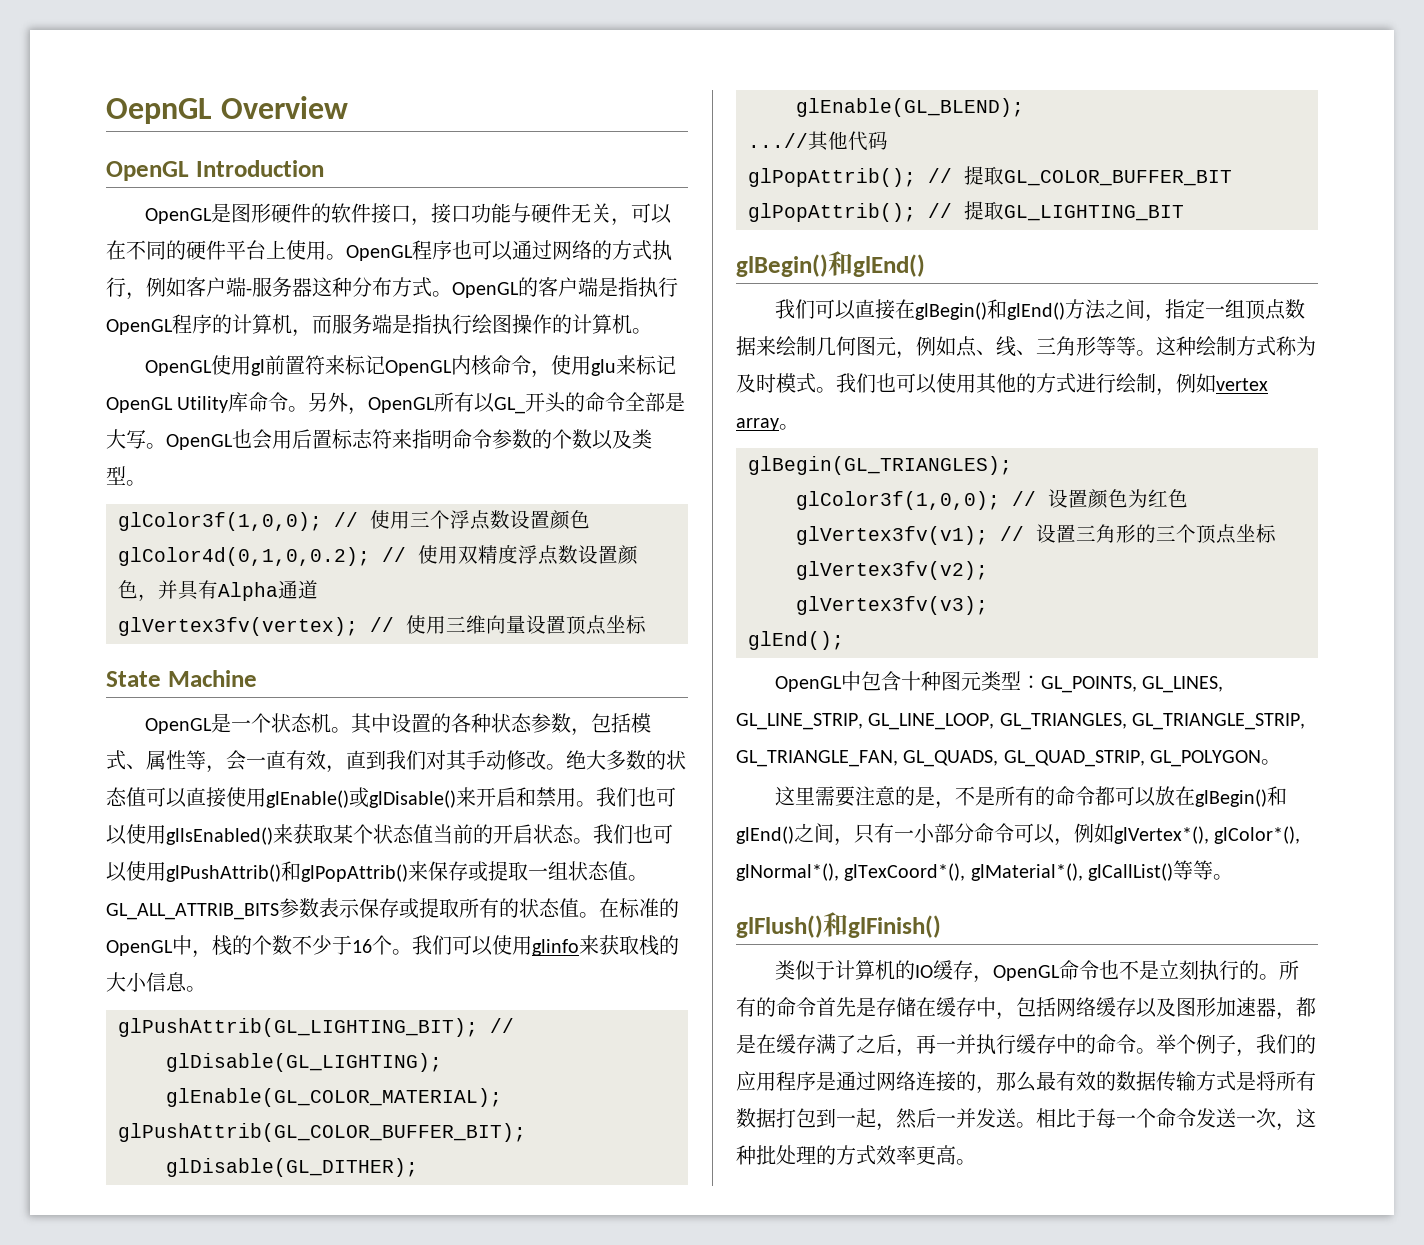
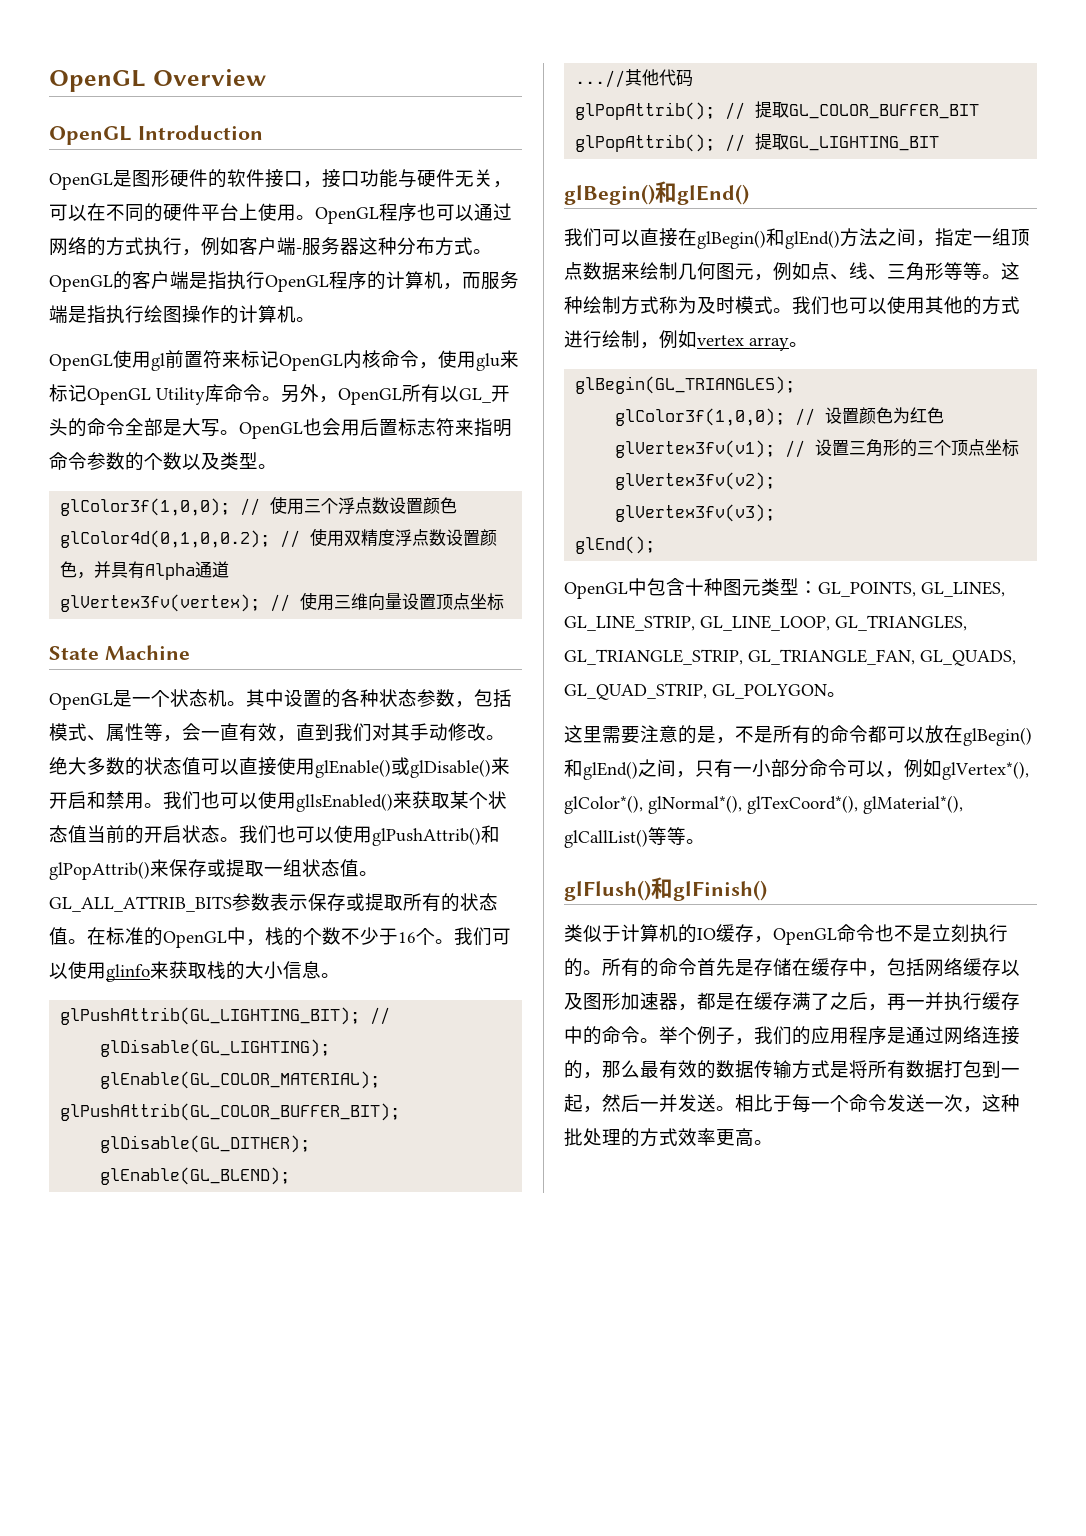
- OepnGL Overview
+ OpenGL Overview

